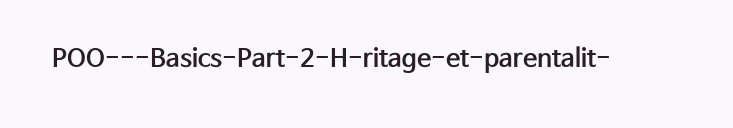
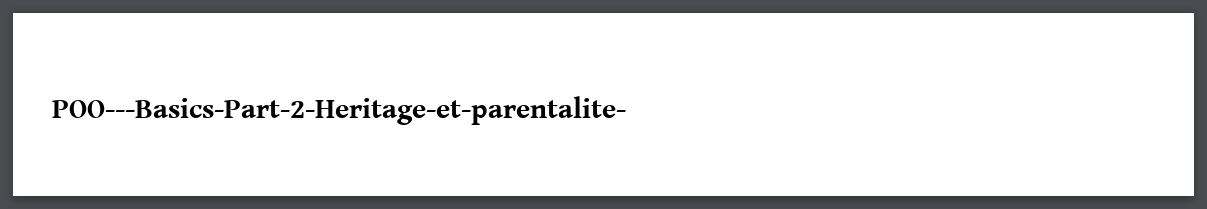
- POO---Basics-Part-2-H-ritage-et-parentalit-
+ POO---Basics-Part-2-Heritage-et-parentalite-

